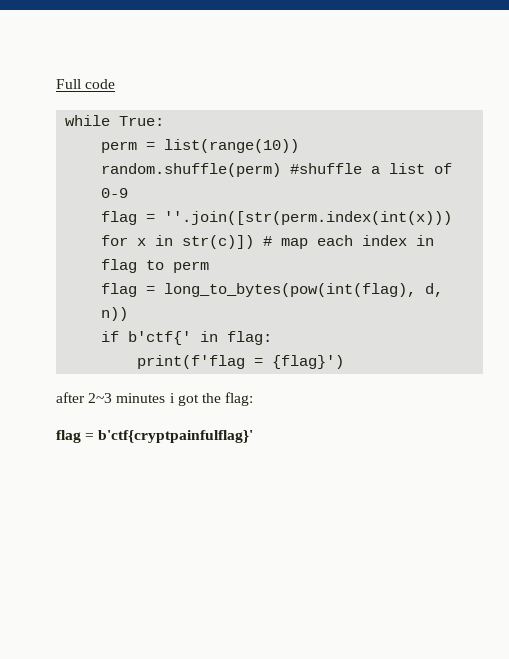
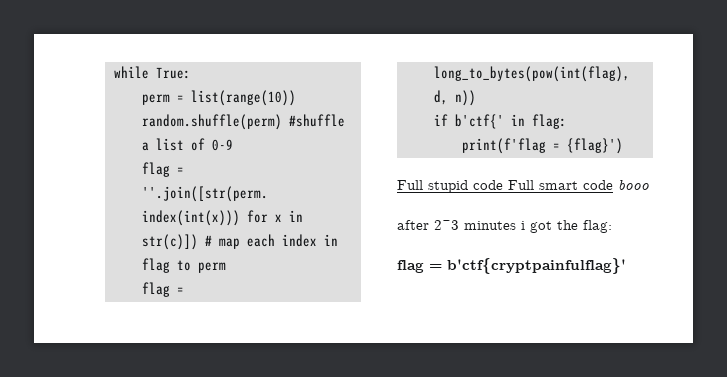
- Full code
+ Full stupid code Full smart code booo

